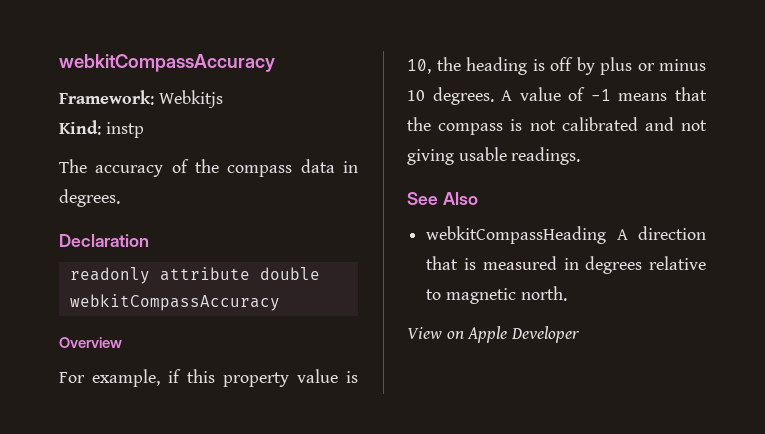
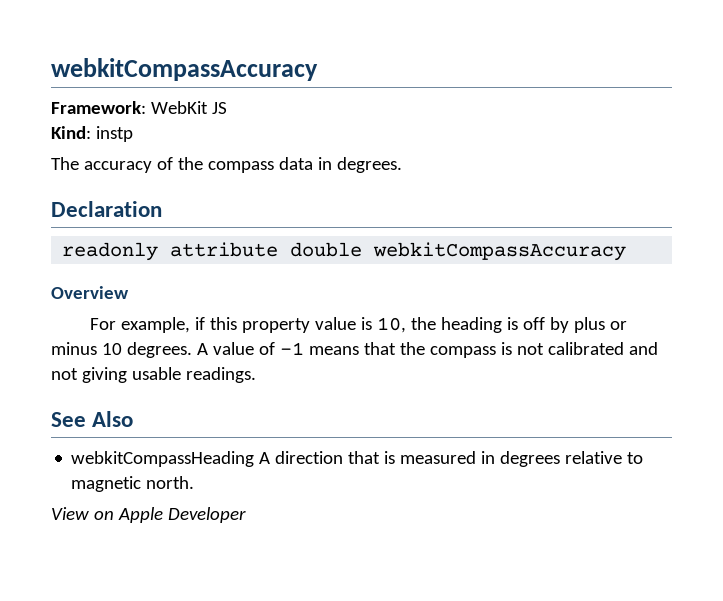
- Framework: Webkitjs
+ Framework: WebKit JS

